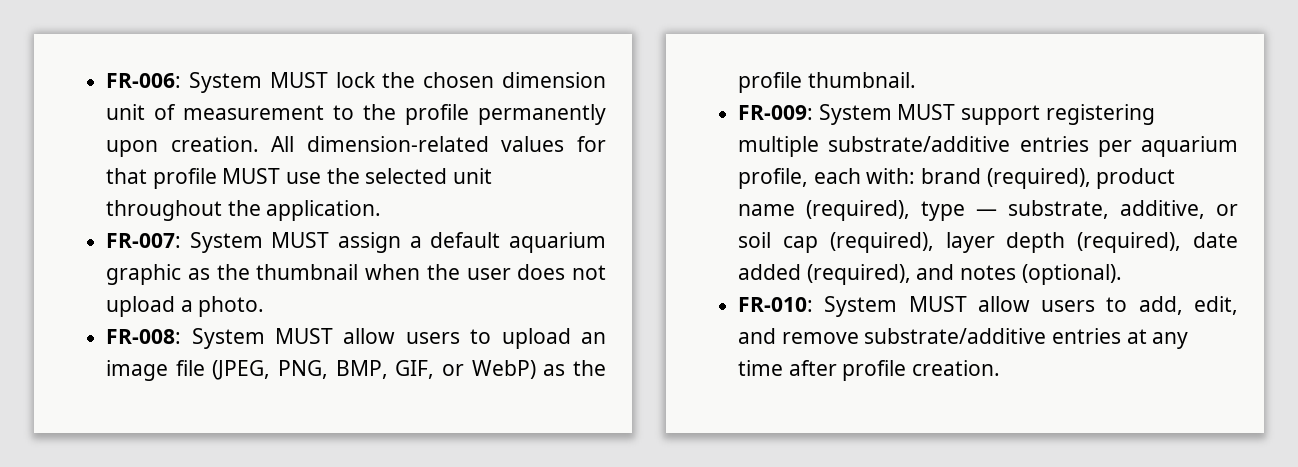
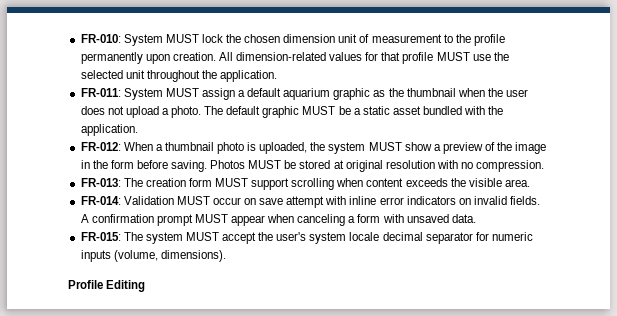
- FR-006: System MUST lock the chosen dimension unit of measurement to the profile permanently upon creation.
+ FR-010: System MUST lock the chosen dimension unit of measurement to the profile permanently upon creation.
- FR-007: System MUST assign a default aquarium graphic as the thumbnail when the user does not upload a photo.
- FR-008: System MUST allow users to upload an image file (JPEG, PNG, BMP, GIF, or WebP) as the profile thumbnail.
- FR-009: System MUST support registering multiple substrate/additive entries per aquarium profile, each with: brand (required), product name (required), type — substrate, additive, or soil cap (required), layer depth (required), date added (required), and notes (optional).
- FR-010: System MUST allow users to add, edit, and remove substrate/additive entries at any time after profile creation.
+ FR-011: System MUST assign a default aquarium graphic as the thumbnail when the user does not upload a photo. The default graphic MUST be a static asset bundled with the application.
+ FR-012: When a thumbnail photo is uploaded, the system MUST show a preview of the image in the form before saving. Photos MUST be stored at original resolution with no compression.
+ FR-013: The creation form MUST support scrolling when content exceeds the visible area.
+ FR-014: Validation MUST occur on save attempt with inline error indicators on invalid fields. A confirmation prompt MUST appear when canceling a form with unsaved data.
+ FR-015: The system MUST accept the user's system locale decimal separator for numeric inputs (volume, dimensions).
+ Profile Editing

